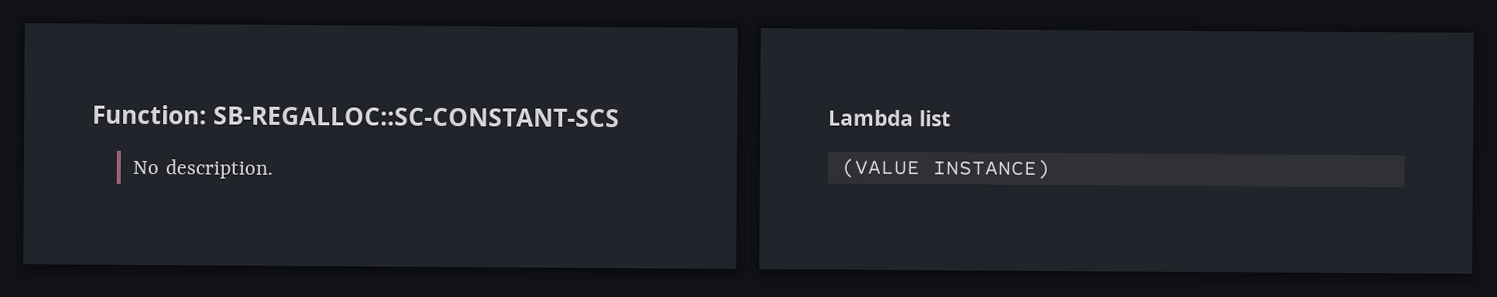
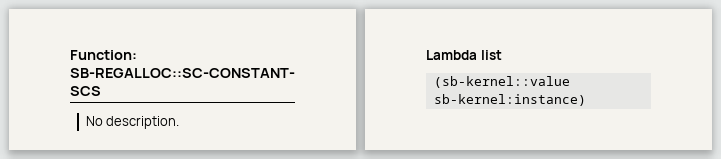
- (VALUE INSTANCE)
+ (sb-kernel::value sb-kernel:instance)

